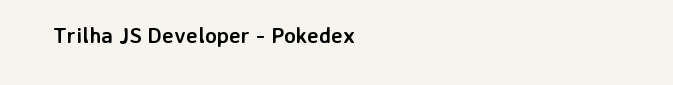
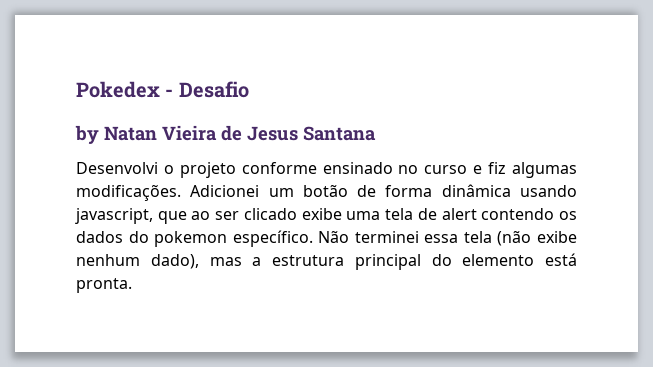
- Trilha JS Developer - Pokedex
+ Pokedex - Desafio
+ by Natan Vieira de Jesus Santana
+ Desenvolvi o projeto conforme ensinado no curso e fiz algumas modificações. Adicionei um botão de forma dinâmica usando javascript, que ao ser clicado exibe uma tela de alert contendo os dados do pokemon específico. Não terminei essa tela (não exibe nenhum dado), mas a estrutura principal do elemento está pronta.

